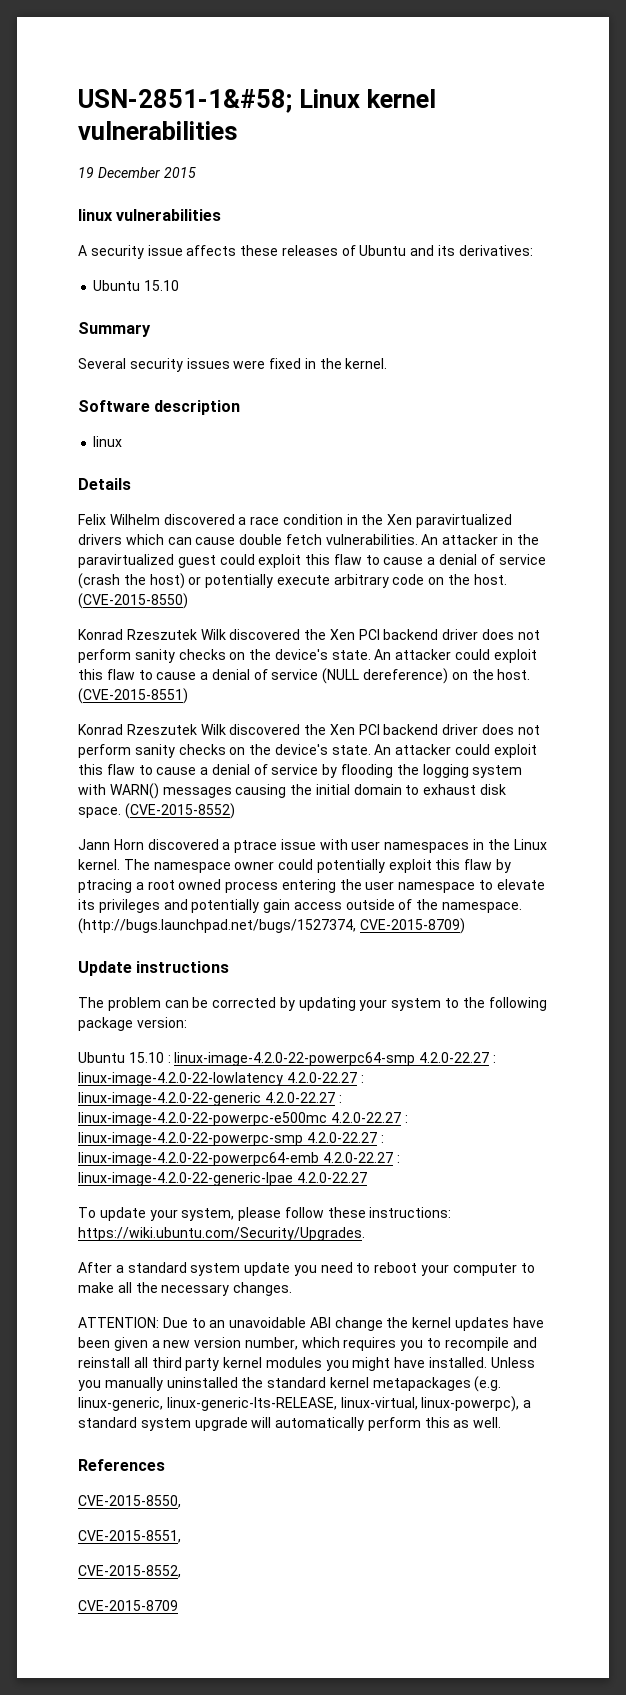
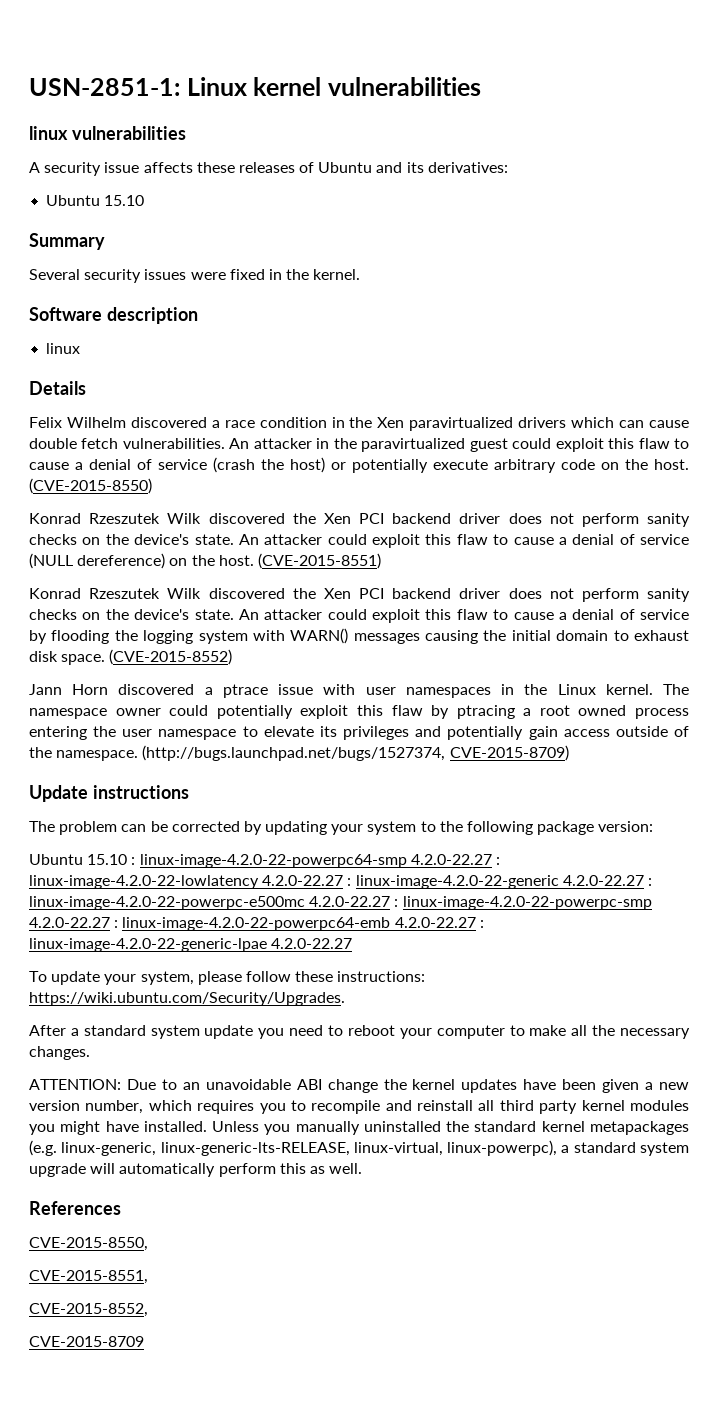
- USN-2851-1&#58; Linux kernel vulnerabilities
+ USN-2851-1: Linux kernel vulnerabilities
- 19 December 2015

